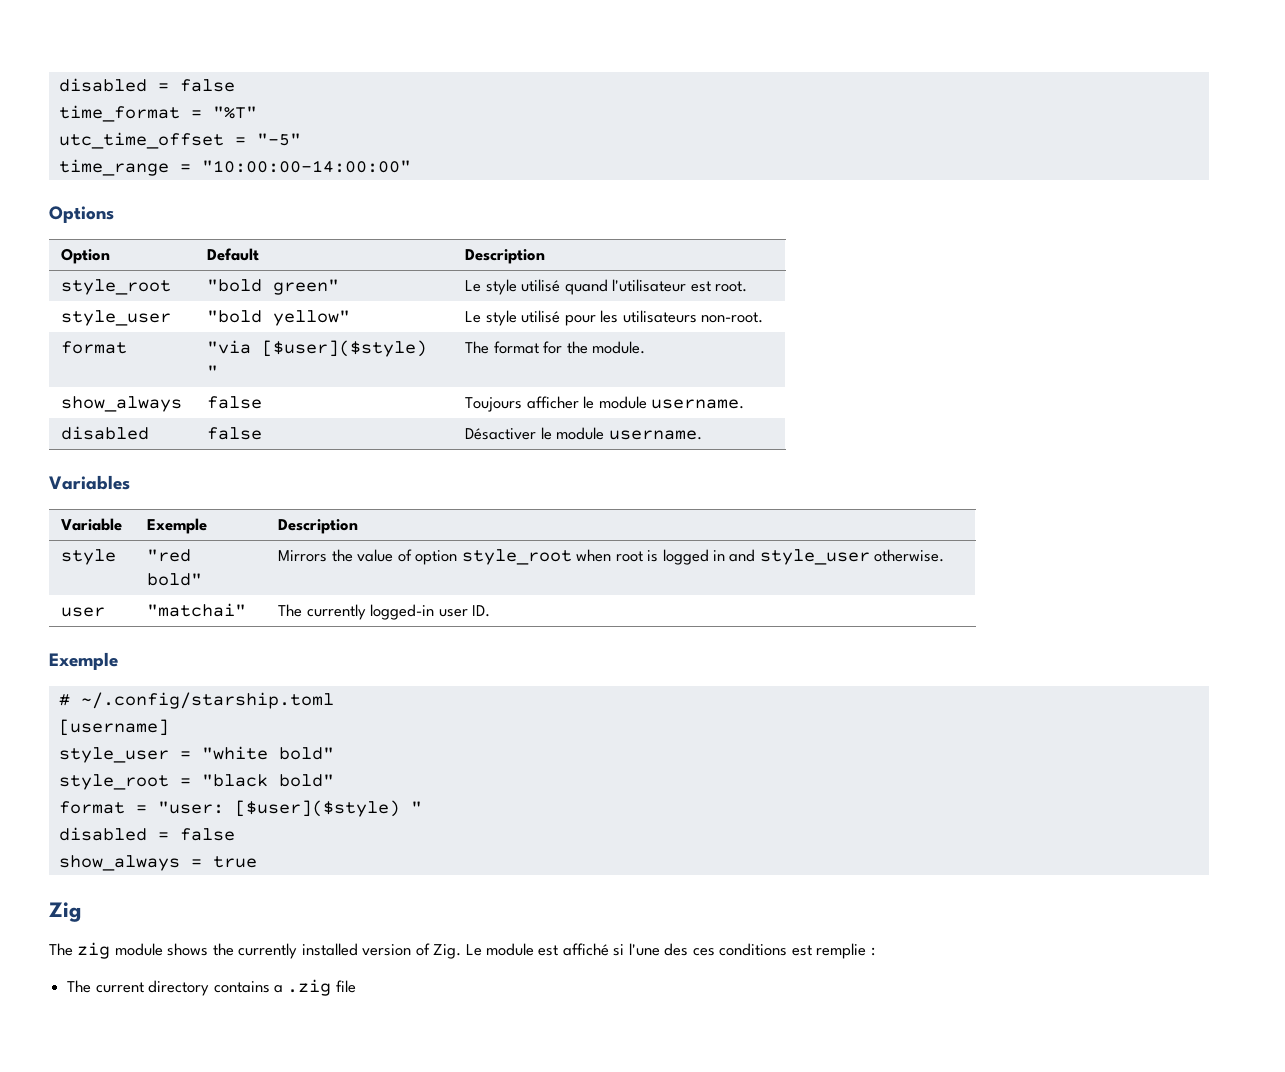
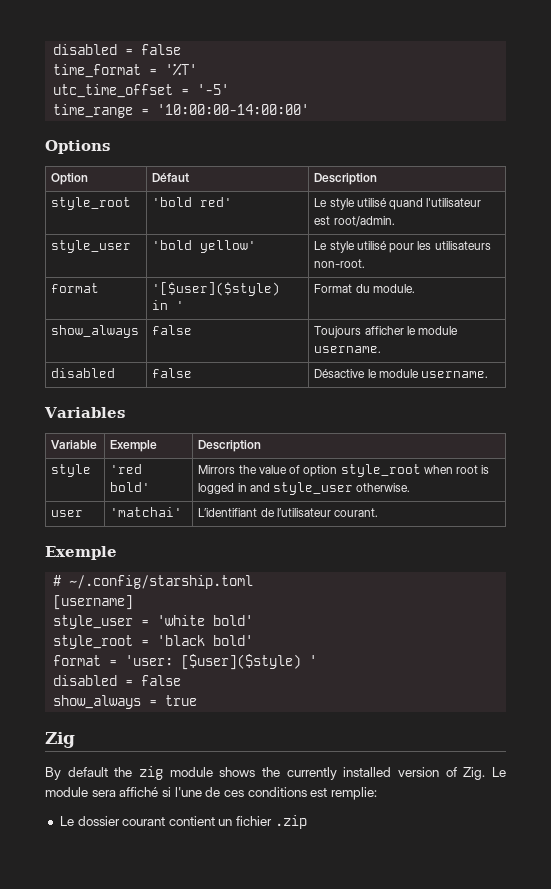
- time_format = "%T"
+ time_format = '%T'
- utc_time_offset = "-5"
+ utc_time_offset = '-5'
- time_range = "10:00:00-14:00:00"
+ time_range = '10:00:00-14:00:00'
- Option | Default | Description
+ Option | Défaut | Description
- style_root | "bold green" | Le style utilisé quand l'utilisateur est root.
+ style_root | 'bold red' | Le style utilisé quand l'utilisateur est root/admin.
- style_user | "bold yellow" | Le style utilisé pour les utilisateurs non-root.
+ style_user | 'bold yellow' | Le style utilisé pour les utilisateurs non-root.
- format | "via [$user]($style) " | The format for the module.
+ format | '[$user]($style) in ' | Format du module.
- disabled | false | Désactiver le module username.
+ disabled | false | Désactive le module username.
- style | "red bold" | Mirrors the value of option style_root when root is logged in and style_user otherwise.
+ style | 'red bold' | Mirrors the value of option style_root when root is logged in and style_user otherwise.
- user | "matchai" | The currently logged-in user ID.
+ user | 'matchai' | L’identifiant de l’utilisateur courant.
- style_user = "white bold"
+ style_user = 'white bold'
- style_root = "black bold"
+ style_root = 'black bold'
- format = "user: [$user]($style) "
+ format = 'user: [$user]($style) '
- The zig module shows the currently installed version of Zig. Le module est affiché si l'une des ces conditions est remplie :
- The current directory contains a .zig file
+ By default the zig module shows the currently installed version of Zig. Le module sera affiché si l'une de ces conditions est remplie:
+ Le dossier courant contient un fichier .zip

